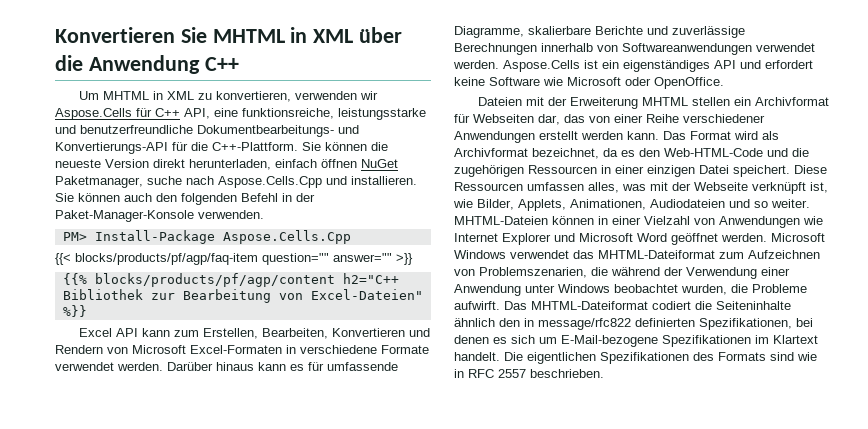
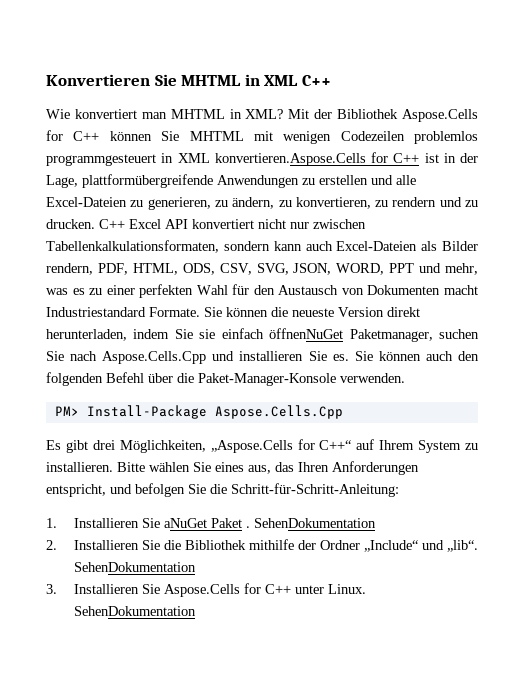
- Konvertieren Sie MHTML in XML über die Anwendung C++
- Um MHTML in XML zu konvertieren, verwenden wir Aspose.Cells für C++ API, eine funktionsreiche, leistungsstarke und benutzerfreundliche Dokumentbearbeitungs- und Konvertierungs-API für die C++-Plattform.
+ Konvertieren Sie MHTML in XML C++
+ Wie konvertiert man MHTML in XML? Mit der Bibliothek Aspose.Cells for C++ können Sie MHTML mit wenigen Codezeilen problemlos programmgesteuert in XML konvertieren.Aspose.Cells for C++ ist in der Lage, plattformübergreifende Anwendungen zu erstellen und alle Excel-Dateien zu generieren, zu ändern, zu konvertieren, zu rendern und zu drucken. C++ Excel API konvertiert nicht nur zwischen Tabellenkalkulationsformaten, sondern kann auch Excel-Dateien als Bilder rendern, PDF, HTML, ODS, CSV, SVG, JSON, WORD, PPT und mehr, was es zu einer perfekten Wahl für den Austausch von Dokumenten macht Industriestandard Formate.
- Sie können die neueste Version direkt herunterladen, einfach öffnen NuGet Paketmanager, suche nach Aspose.Cells.Cpp und installieren.
+ Sie können die neueste Version direkt herunterladen, indem Sie sie einfach öffnenNuGet Paketmanager, suchen Sie nach Aspose.Cells.Cpp und installieren Sie es.
- Sie können auch den folgenden Befehl in der Paket-Manager-Konsole verwenden.
+ Sie können auch den folgenden Befehl über die Paket-Manager-Konsole verwenden.
- {{< blocks/products/pf/agp/faq-item question="" answer="" >}}
- {{% blocks/products/pf/agp/content h2="C++ Bibliothek zur Bearbeitung von Excel-Dateien" %}}
- Excel API kann zum Erstellen, Bearbeiten, Konvertieren und Rendern von Microsoft Excel-Formaten in verschiedene Formate verwendet werden. Darüber hinaus kann es für umfassende Diagramme, skalierbare Berichte und zuverlässige Berechnungen innerhalb von Softwareanwendungen verwendet werden. Aspose.Cells ist ein eigenständiges API und erfordert keine Software wie Microsoft oder OpenOffice.
- Dateien mit der Erweiterung MHTML stellen ein Archivformat für Webseiten dar, das von einer Reihe verschiedener Anwendungen erstellt werden kann. Das Format wird als Archivformat bezeichnet, da es den Web-HTML-Code und die zugehörigen Ressourcen in einer einzigen Datei speichert. Diese Ressourcen umfassen alles, was mit der Webseite verknüpft ist, wie Bilder, Applets, Animationen, Audiodateien und so weiter. MHTML-Dateien können in einer Vielzahl von Anwendungen wie Internet Explorer und Microsoft Word geöffnet werden. Microsoft Windows verwendet das MHTML-Dateiformat zum Aufzeichnen von Problemszenarien, die während der Verwendung einer Anwendung unter Windows beobachtet wurden, die Probleme aufwirft. Das MHTML-Dateiformat codiert die Seiteninhalte ähnlich den in message/rfc822 definierten Spezifikationen, bei denen es sich um E-Mail-bezogene Spezifikationen im Klartext handelt. Die eigentlichen Spezifikationen des Formats sind wie in RFC 2557 beschrieben.
+ Es gibt drei Möglichkeiten, „Aspose.Cells for C++“ auf Ihrem System zu installieren. Bitte wählen Sie eines aus, das Ihren Anforderungen entspricht, und befolgen Sie die Schritt-für-Schritt-Anleitung:
+ 1. Installieren Sie aNuGet Paket . SehenDokumentation
+ 2. Installieren Sie die Bibliothek mithilfe der Ordner „Include“ und „lib“. SehenDokumentation
+ 3. Installieren Sie Aspose.Cells for C++ unter Linux. SehenDokumentation

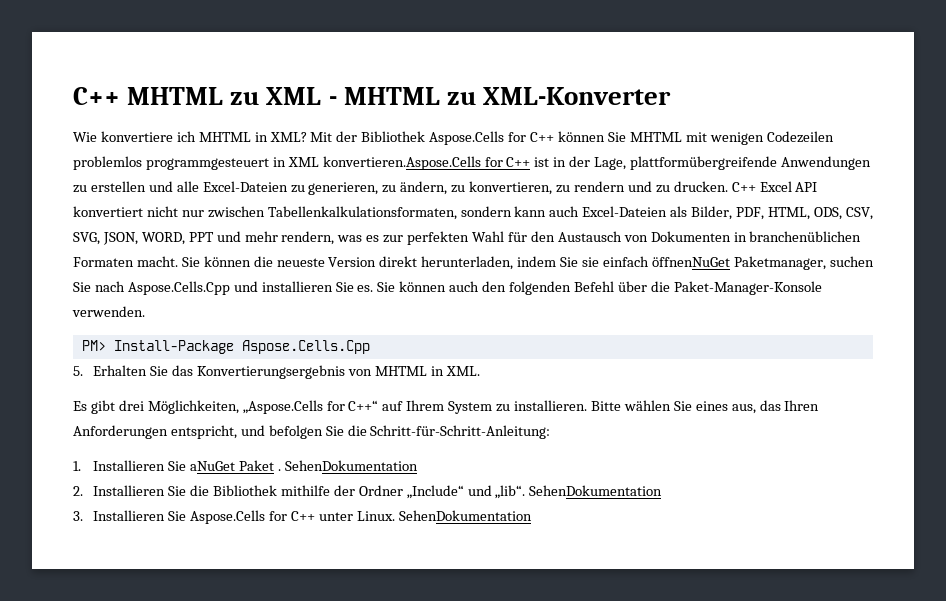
- Konvertieren Sie MHTML in XML C++
+ C++ MHTML zu XML - MHTML zu XML-Konverter
- Wie konvertiert man MHTML in XML?
+ Wie konvertiere ich MHTML in XML?
- C++ Excel API konvertiert nicht nur zwischen Tabellenkalkulationsformaten, sondern kann auch Excel-Dateien als Bilder rendern, PDF, HTML, ODS, CSV, SVG, JSON, WORD, PPT und mehr, was es zu einer perfekten Wahl für den Austausch von Dokumenten macht Industriestandard Formate.
+ C++ Excel API konvertiert nicht nur zwischen Tabellenkalkulationsformaten, sondern kann auch Excel-Dateien als Bilder, PDF, HTML, ODS, CSV, SVG, JSON, WORD, PPT und mehr rendern, was es zur perfekten Wahl für den Austausch von Dokumenten in branchenüblichen Formaten macht.
+ 5. Erhalten Sie das Konvertierungsergebnis von MHTML in XML.

